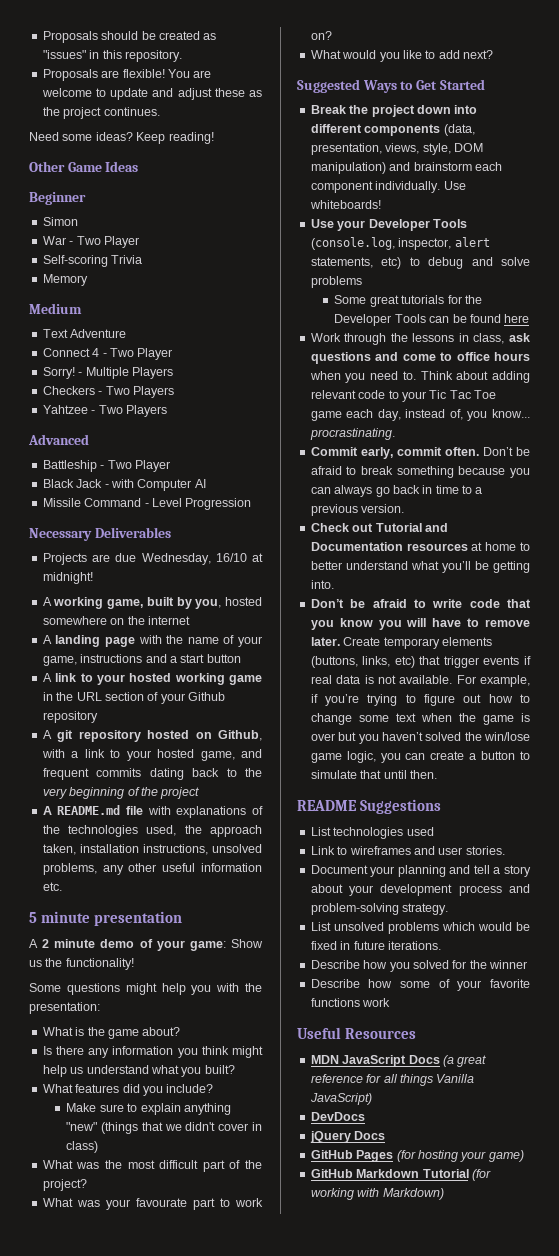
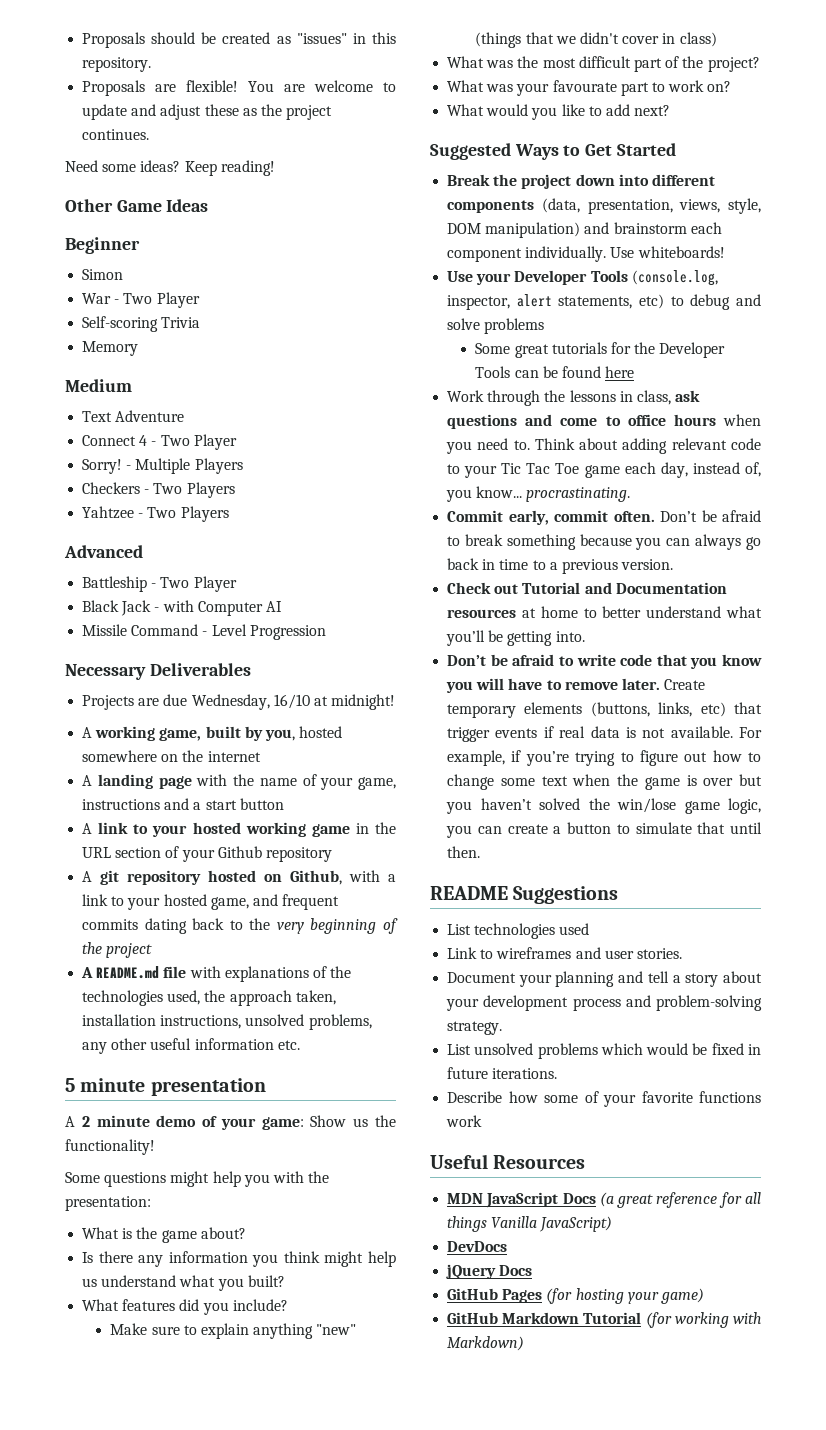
- Describe how you solved for the winner

